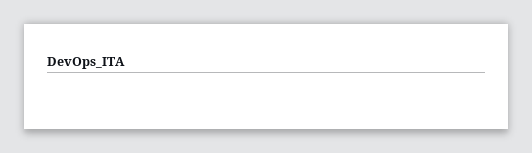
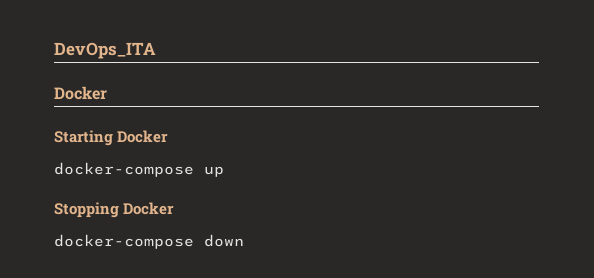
  DevOps_ITA
+ Docker
+ Starting Docker
+ docker-compose up
+ Stopping Docker
+ docker-compose down

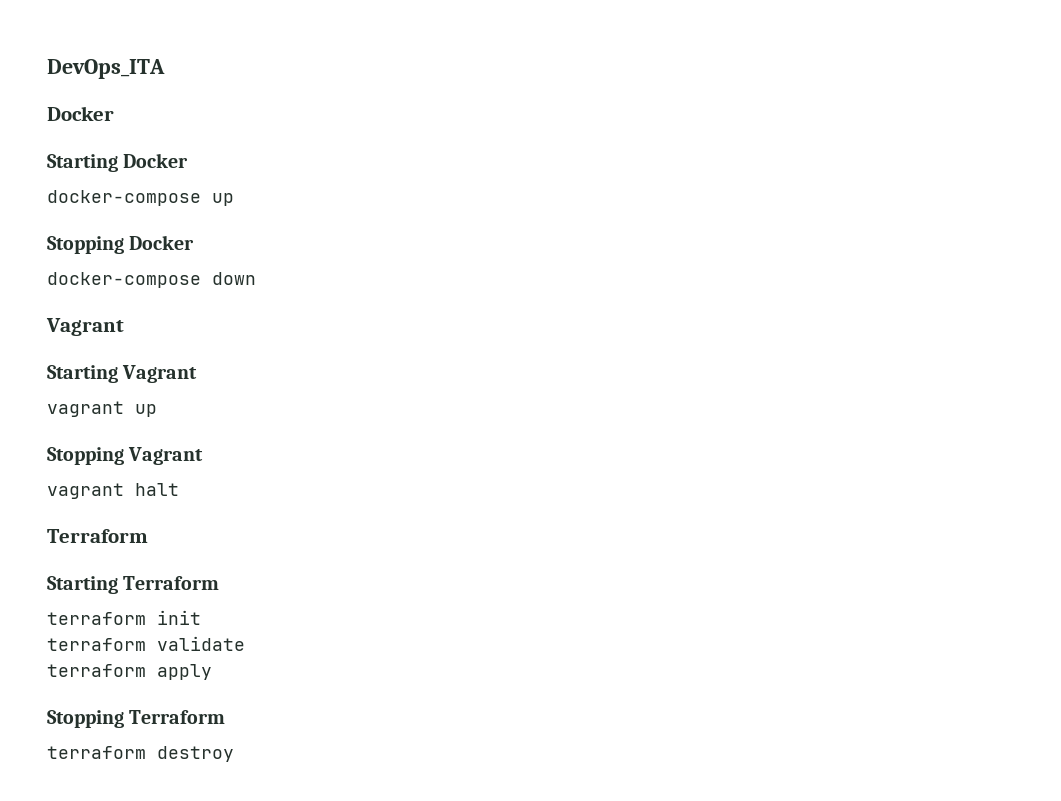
  docker-compose down
+ Vagrant
+ Starting Vagrant
+ vagrant up
+ Stopping Vagrant
+ vagrant halt
+ Terraform
+ Starting Terraform
+ terraform init
+ terraform validate
+ terraform apply
+ Stopping Terraform
+ terraform destroy

